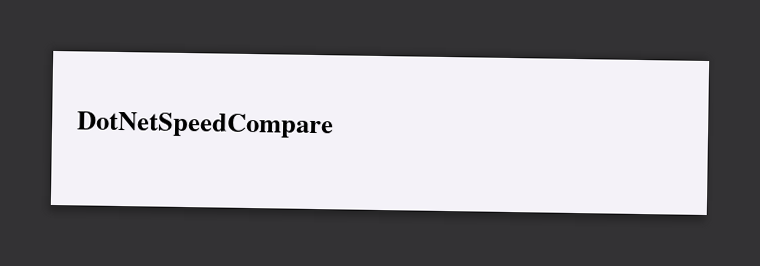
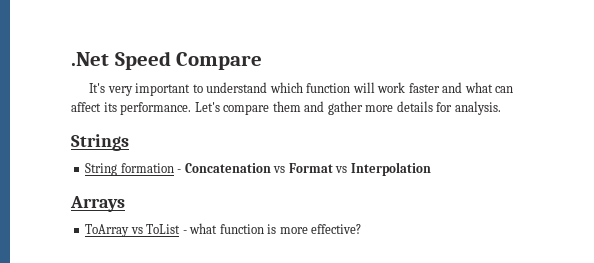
- DotNetSpeedCompare
+ .Net Speed Compare
+ It's very important to understand which function will work faster and what can affect its performance. Let's compare them and gather more details for analysis.
+ Strings
+ String formation - Concatenation vs Format vs Interpolation
+ Arrays
+ ToArray vs ToList - what function is more effective?

